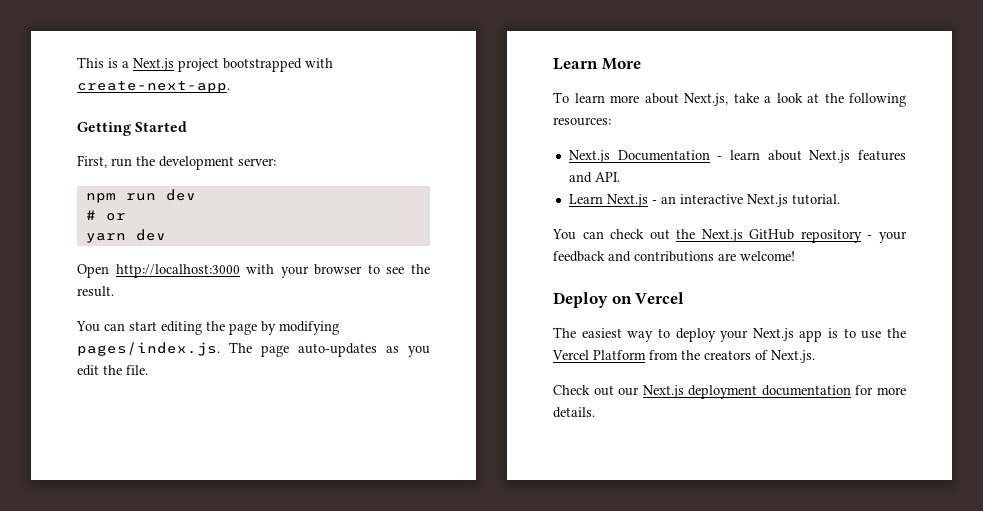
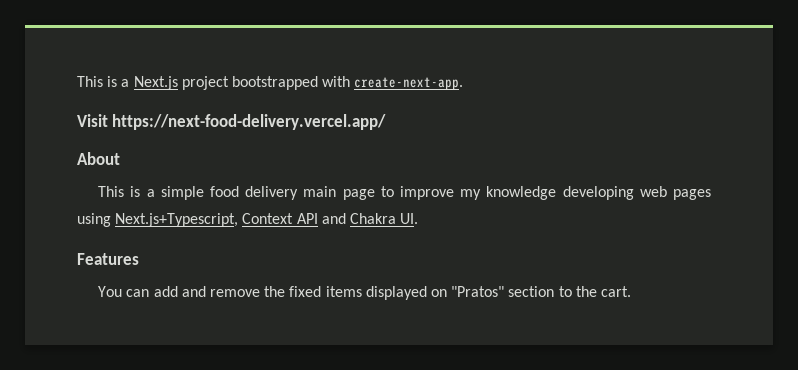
- Getting Started
- First, run the development server:
- npm run dev
- # or
- yarn dev
- Open http://localhost:3000 with your browser to see the result.
- You can start editing the page by modifying pages/index.js. The page auto-updates as you edit the file.
- Learn More
- To learn more about Next.js, take a look at the following resources:
- Next.js Documentation - learn about Next.js features and API.
- Learn Next.js - an interactive Next.js tutorial.
- You can check out the Next.js GitHub repository - your feedback and contributions are welcome!
- Deploy on Vercel
- The easiest way to deploy your Next.js app is to use the Vercel Platform from the creators of Next.js.
- Check out our Next.js deployment documentation for more details.
+ Visit https://next-food-delivery.vercel.app/
+ About
+ This is a simple food delivery main page to improve my knowledge developing web pages using Next.js+Typescript, Context API and Chakra UI.
+ Features
+ You can add and remove the fixed items displayed on "Pratos" section to the cart.

